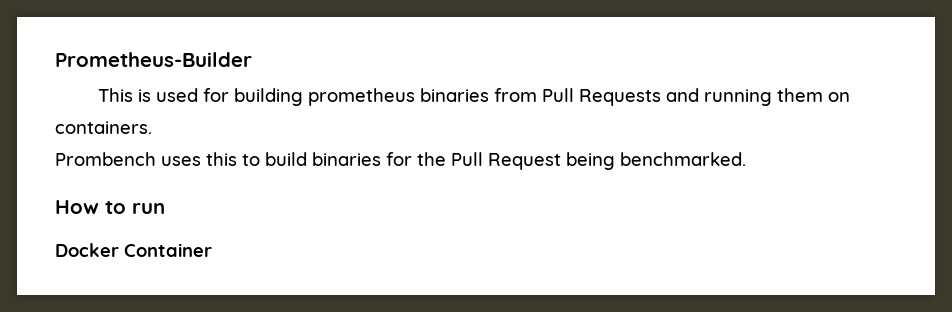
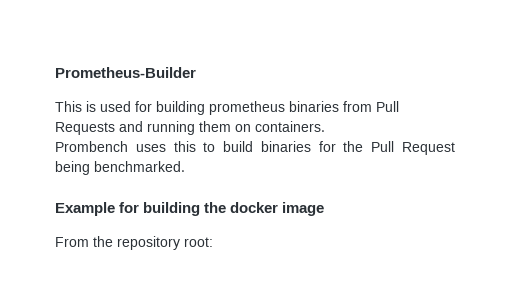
- How to run
- Docker Container
+ Example for building the docker image
+ From the repository root:

